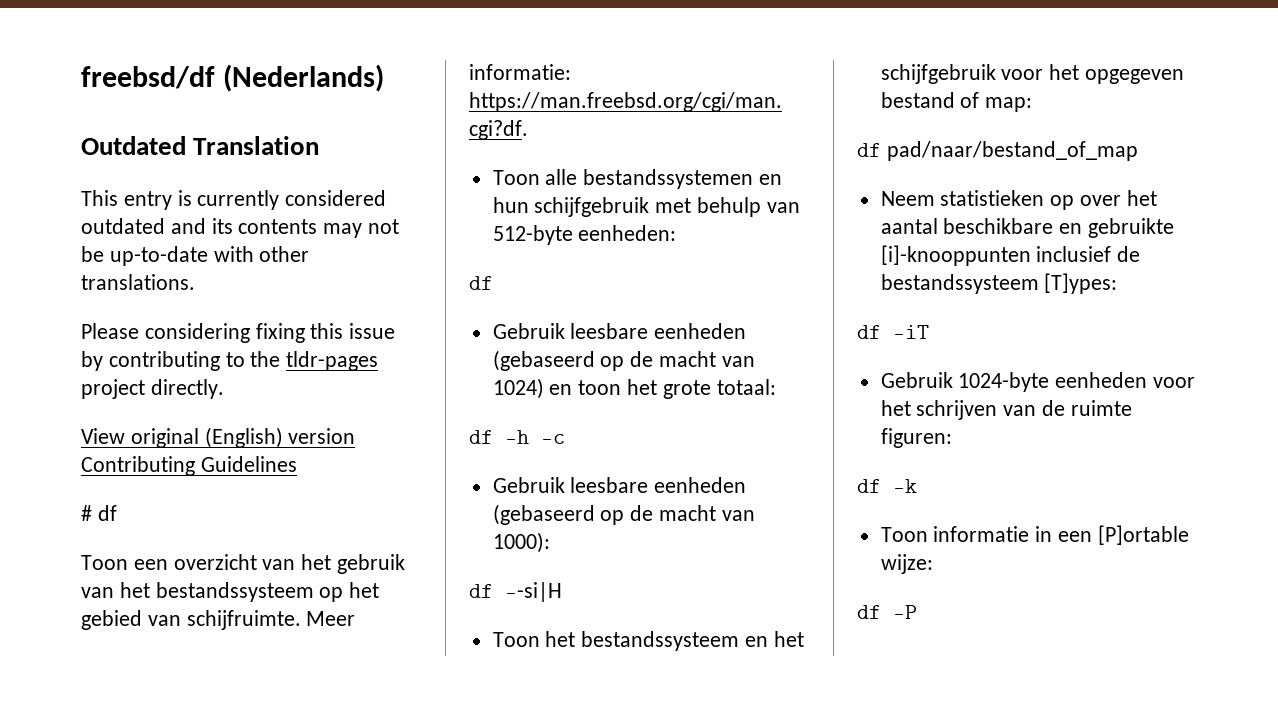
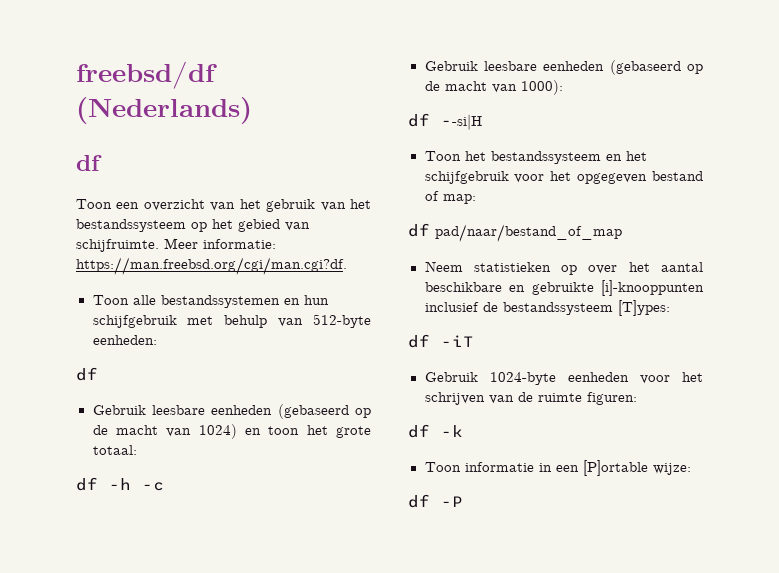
  freebsd/df (Nederlands)
- Outdated Translation
- This entry is currently considered outdated and its contents may not be up-to-date with other translations.
- Please considering fixing this issue by contributing to the tldr-pages project directly.
- View original (English) version Contributing Guidelines
- # df
+ df

